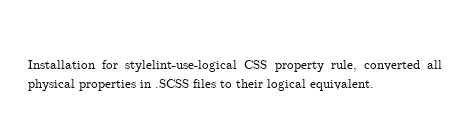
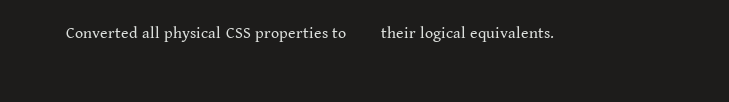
- Installation for stylelint-use-logical CSS property rule, converted all physical properties in .SCSS files to their logical equivalent.
+ Converted all physical CSS properties to their logical equivalents.

